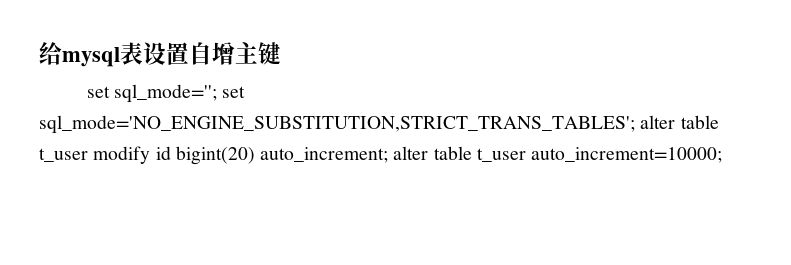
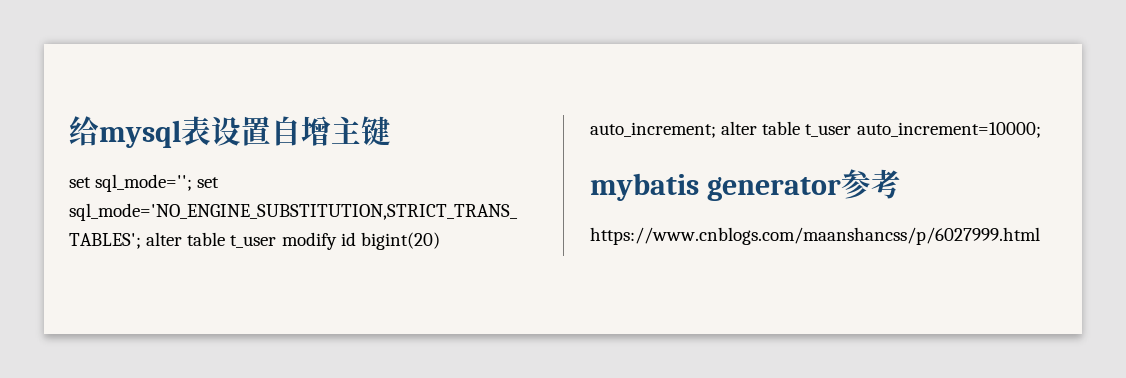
+ mybatis generator参考
+ https://www.cnblogs.com/maanshancss/p/6027999.html

